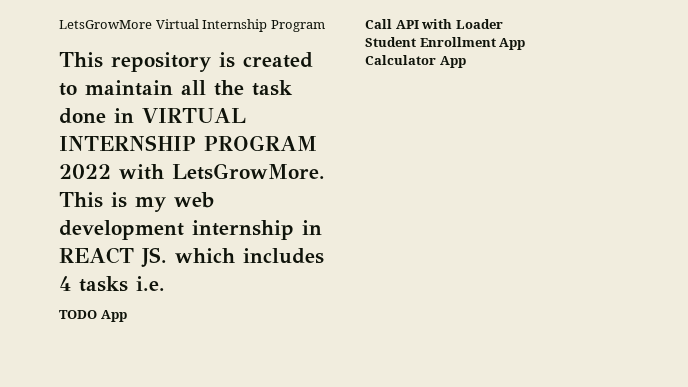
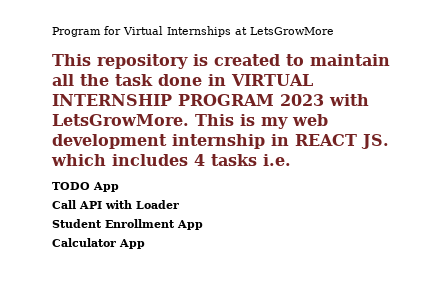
- LetsGrowMore Virtual Internship Program
+ Program for Virtual Internships at LetsGrowMore
- This repository is created to maintain all the task done in VIRTUAL INTERNSHIP PROGRAM 2022 with LetsGrowMore.
+ This repository is created to maintain all the task done in VIRTUAL INTERNSHIP PROGRAM 2023 with LetsGrowMore.

